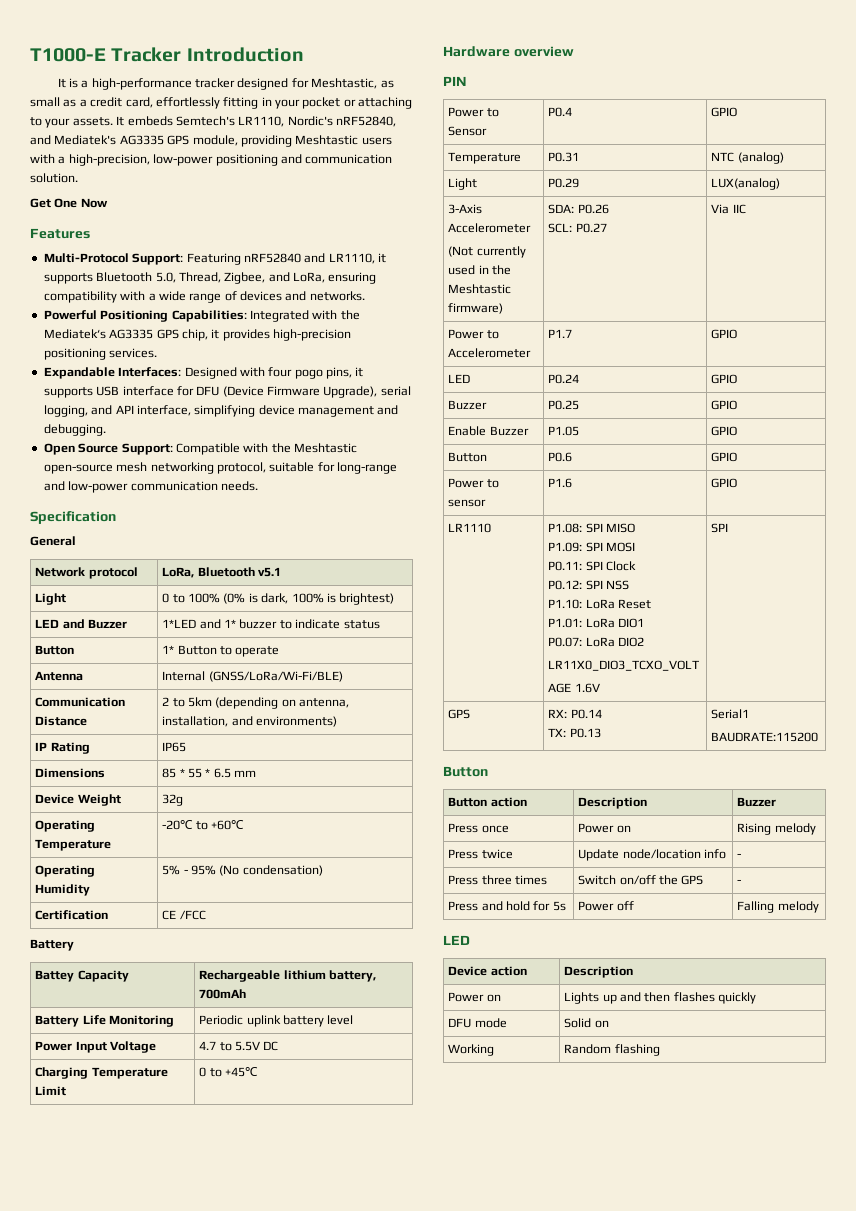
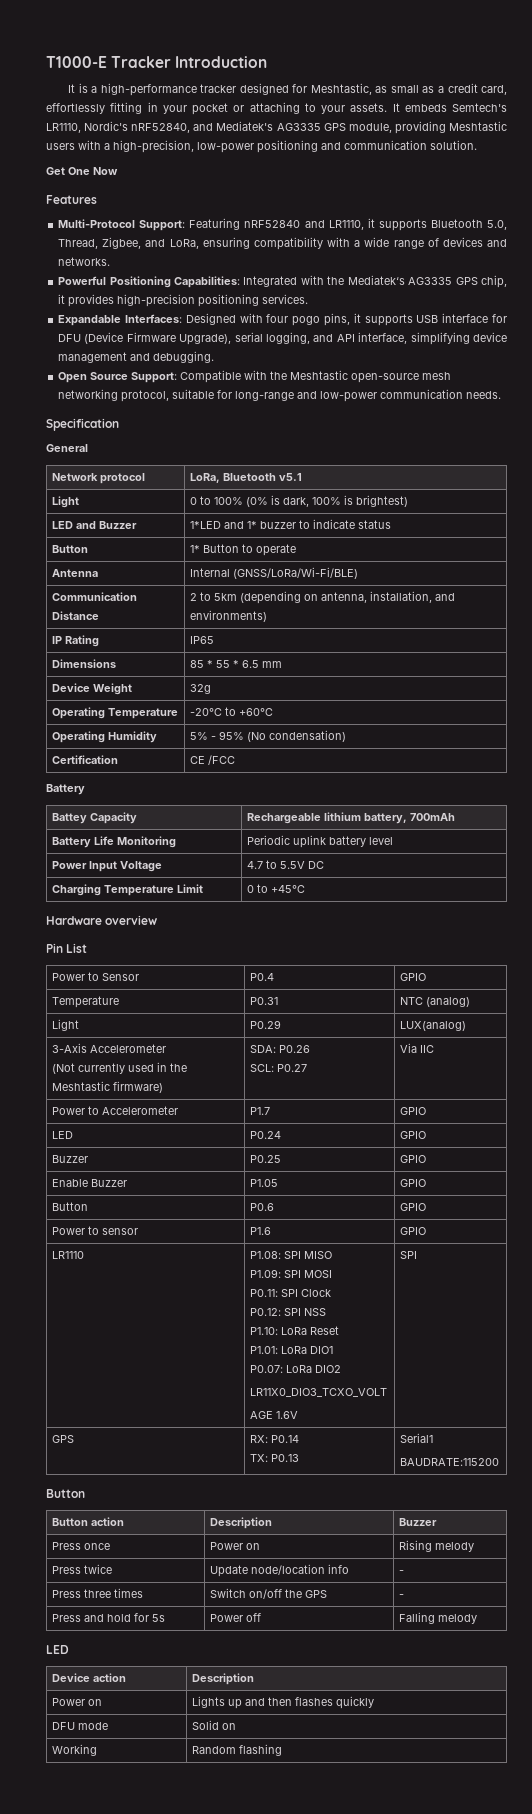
- PIN
+ Pin List

